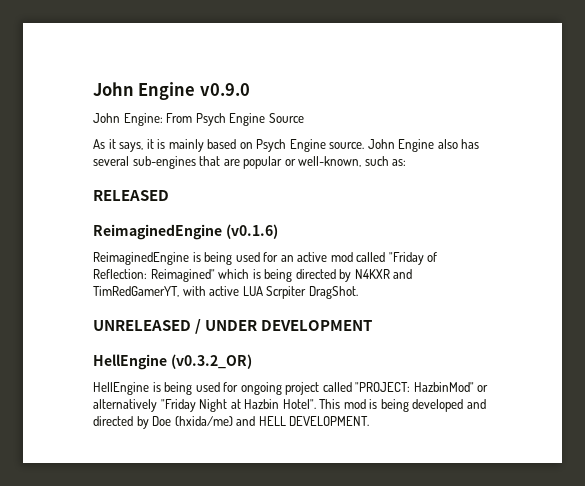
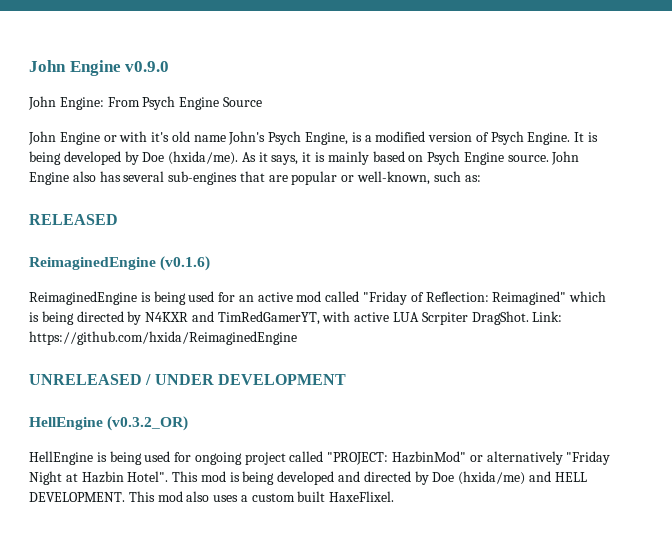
+ John Engine or with it's old name John's Psych Engine, is a modified version of Psych Engine. It is being developed by Doe (hxida/me).
+ Link: https://github.com/hxida/ReimaginedEngine
+ This mod also uses a custom built HaxeFlixel.

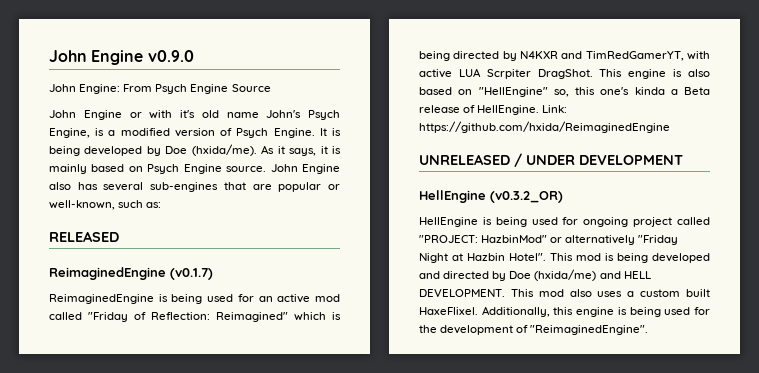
- ReimaginedEngine (v0.1.6)
+ ReimaginedEngine (v0.1.7)
+ This engine is also based on "HellEngine" so, this one's kinda a Beta release of HellEngine.
+ Additionally, this engine is being used for the development of "ReimaginedEngine".

